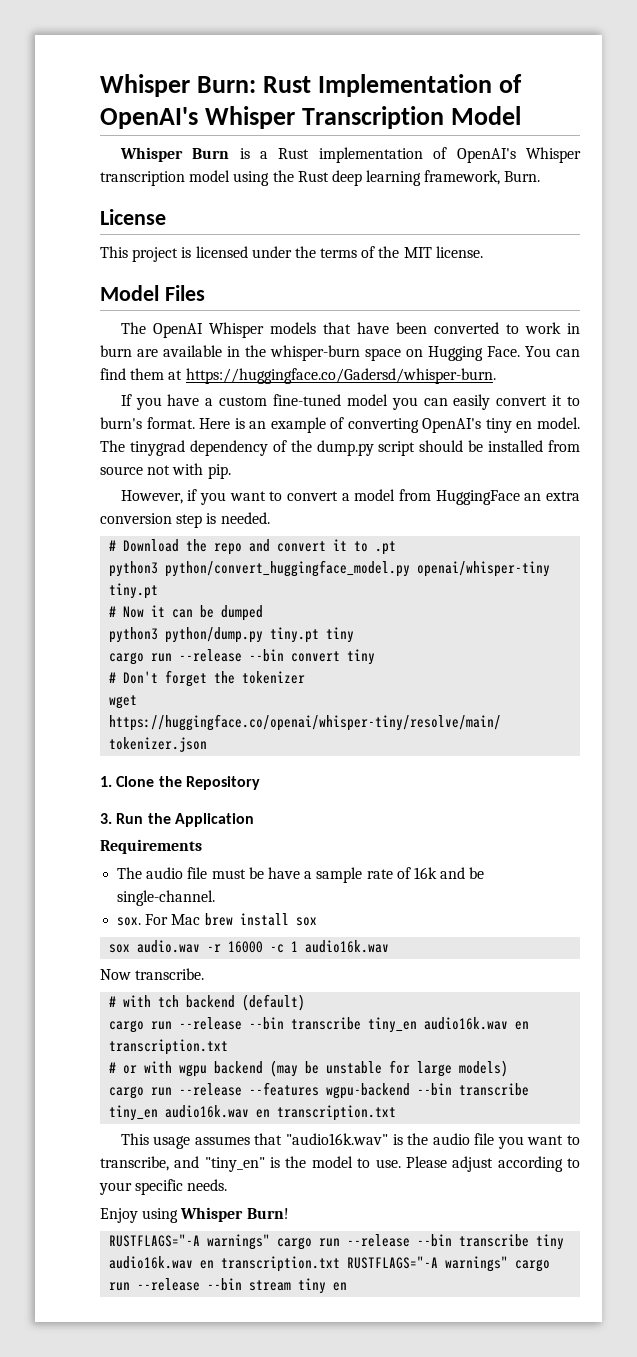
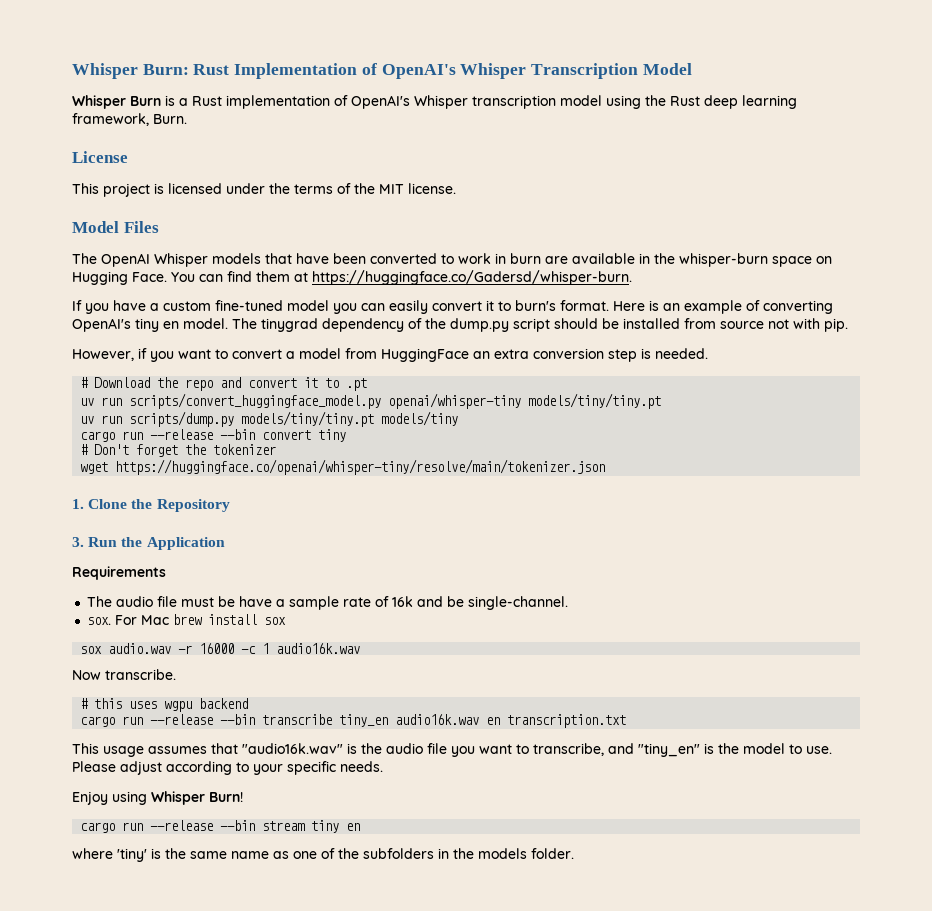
- python3 python/convert_huggingface_model.py openai/whisper-tiny tiny.pt
- # Now it can be dumped
- python3 python/dump.py tiny.pt tiny
+ uv run scripts/convert_huggingface_model.py openai/whisper-tiny models/tiny/tiny.pt
+ uv run scripts/dump.py models/tiny/tiny.pt models/tiny
- # with tch backend (default)
+ # this uses wgpu backend
- # or with wgpu backend (may be unstable for large models)
- cargo run --release --features wgpu-backend --bin transcribe tiny_en audio16k.wav en transcription.txt
- RUSTFLAGS="-A warnings" cargo run --release --bin transcribe tiny audio16k.wav en transcription.txt RUSTFLAGS="-A warnings" cargo run --release --bin stream tiny en
+ cargo run --release --bin stream tiny en
+ where 'tiny' is the same name as one of the subfolders in the models folder.

